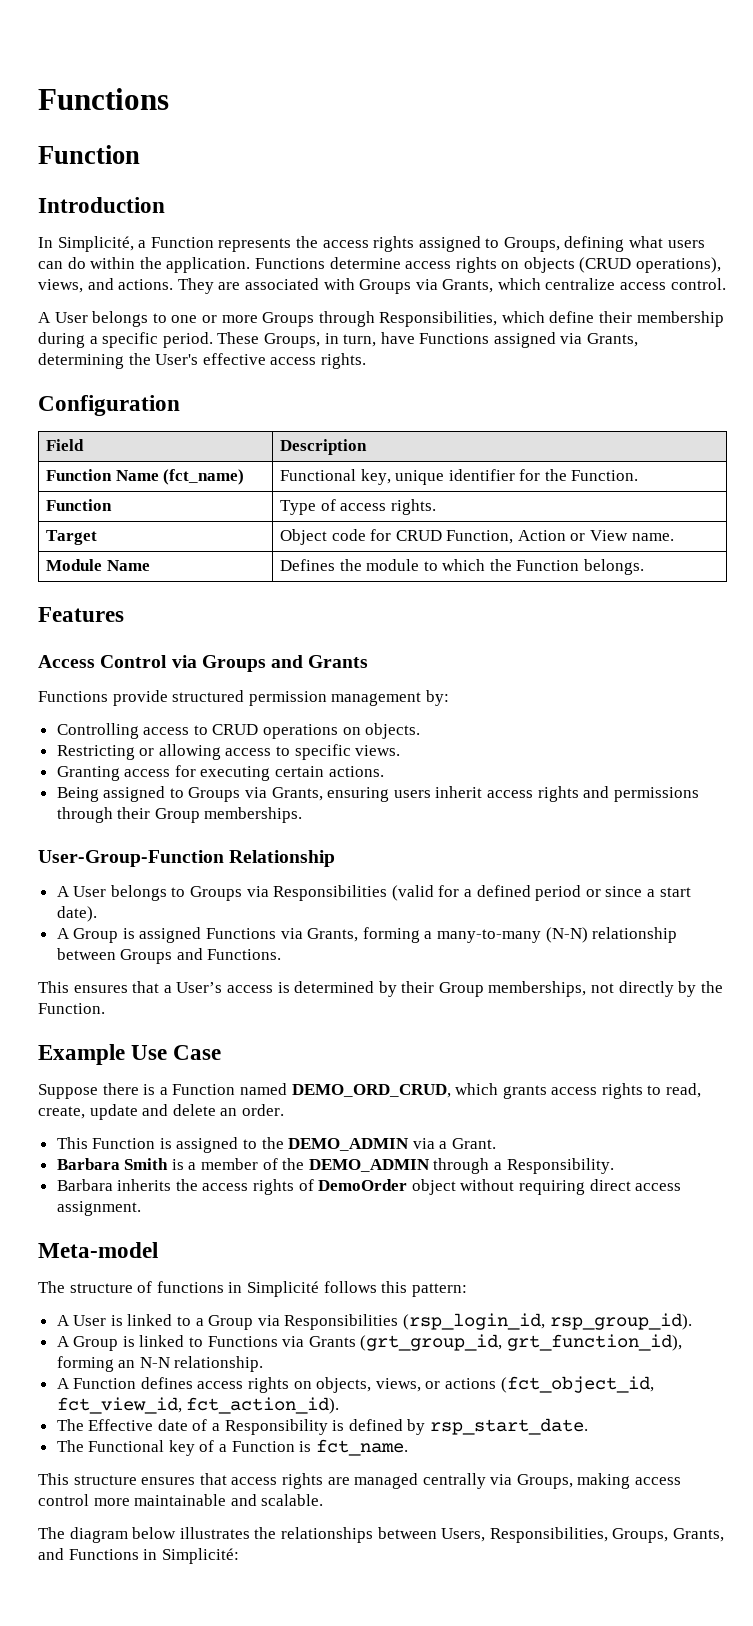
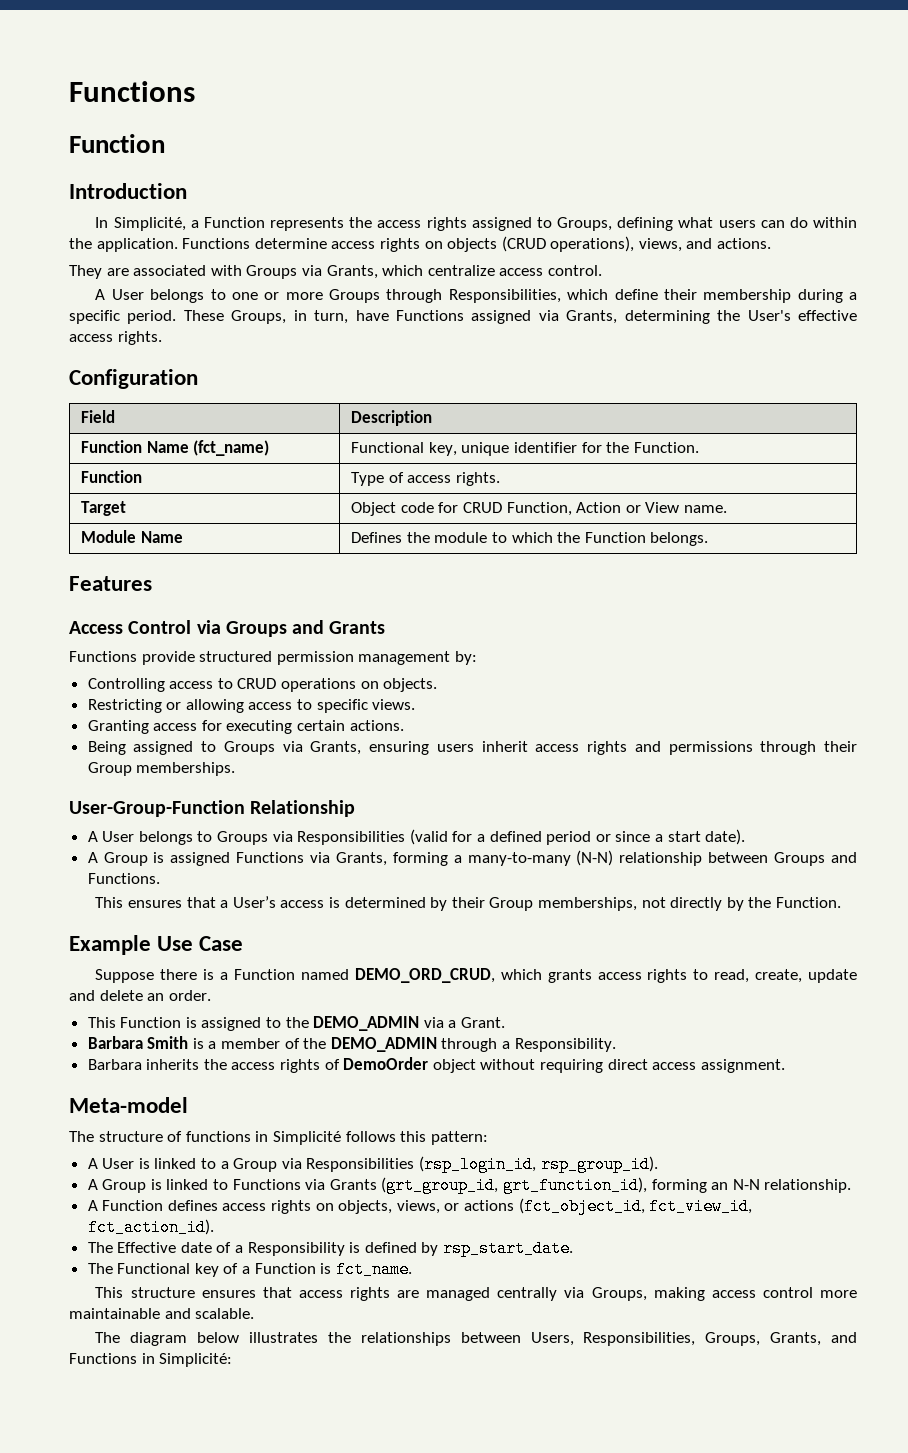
- Functions determine access rights on objects (CRUD operations), views, and actions. They are associated with Groups via Grants, which centralize access control.
+ Functions determine access rights on objects (CRUD operations), views, and actions.
+ They are associated with Groups via Grants, which centralize access control.

